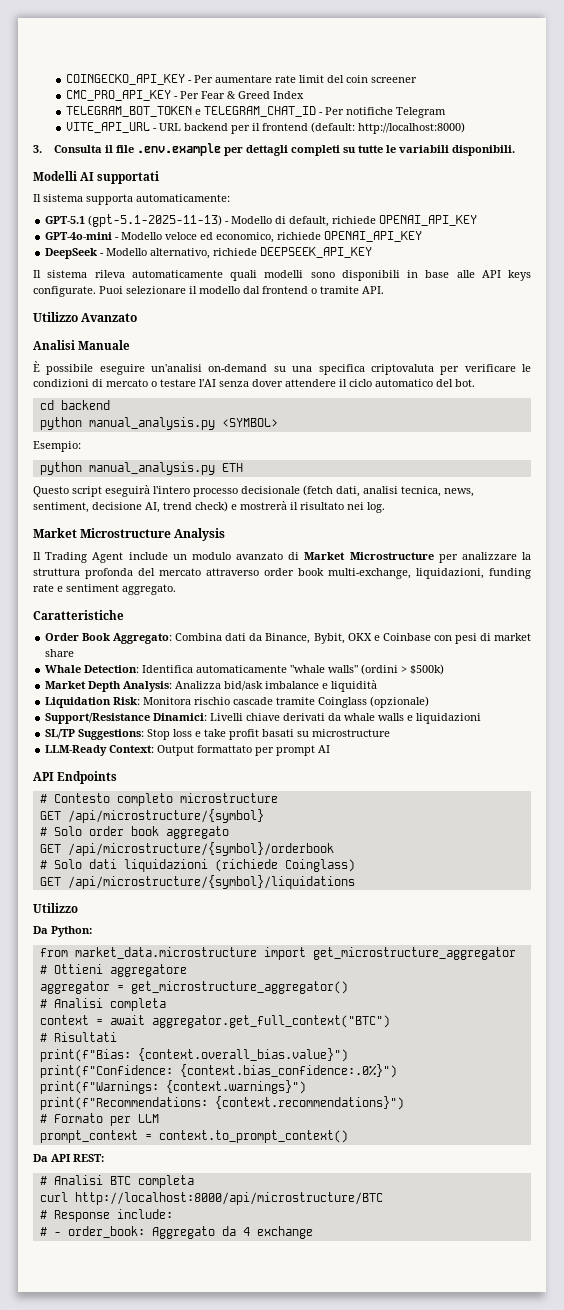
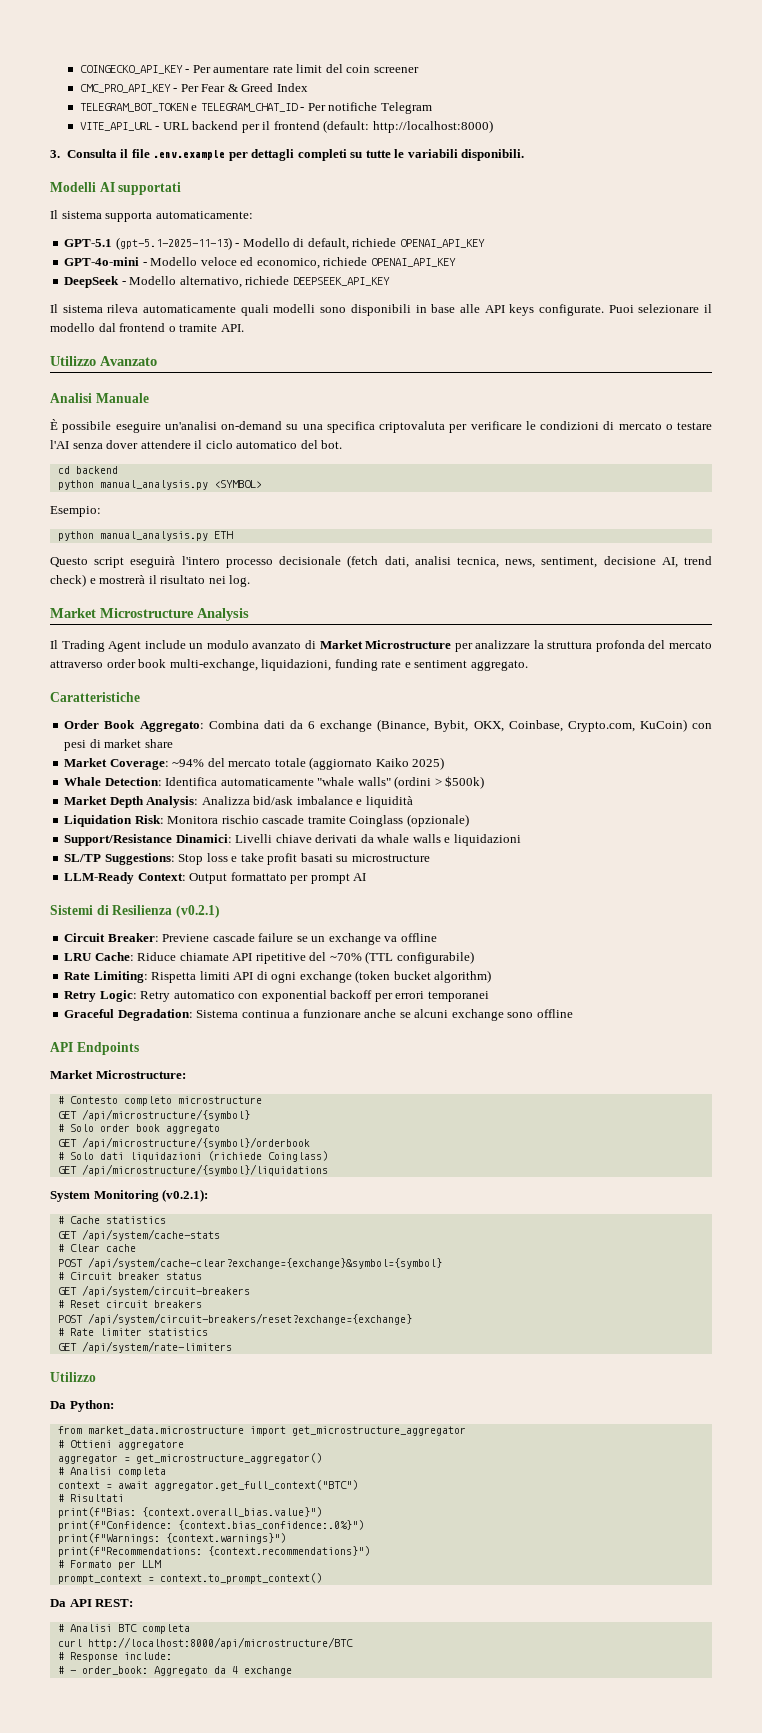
- Order Book Aggregato: Combina dati da Binance, Bybit, OKX e Coinbase con pesi di market share
+ Order Book Aggregato: Combina dati da 6 exchange (Binance, Bybit, OKX, Coinbase, Crypto.com, KuCoin) con pesi di market share
+ Market Coverage: ~94% del mercato totale (aggiornato Kaiko 2025)
+ Sistemi di Resilienza (v0.2.1)
+ Circuit Breaker: Previene cascade failure se un exchange va offline
+ LRU Cache: Riduce chiamate API ripetitive del ~70% (TTL configurabile)
+ Rate Limiting: Rispetta limiti API di ogni exchange (token bucket algorithm)
+ Retry Logic: Retry automatico con exponential backoff per errori temporanei
+ Graceful Degradation: Sistema continua a funzionare anche se alcuni exchange sono offline
+ Market Microstructure:
+ System Monitoring (v0.2.1):
+ # Cache statistics
+ GET /api/system/cache-stats
+ # Clear cache
+ POST /api/system/cache-clear?exchange={exchange}&symbol={symbol}
+ # Circuit breaker status
+ GET /api/system/circuit-breakers
+ # Reset circuit breakers
+ POST /api/system/circuit-breakers/reset?exchange={exchange}
+ # Rate limiter statistics
+ GET /api/system/rate-limiters

